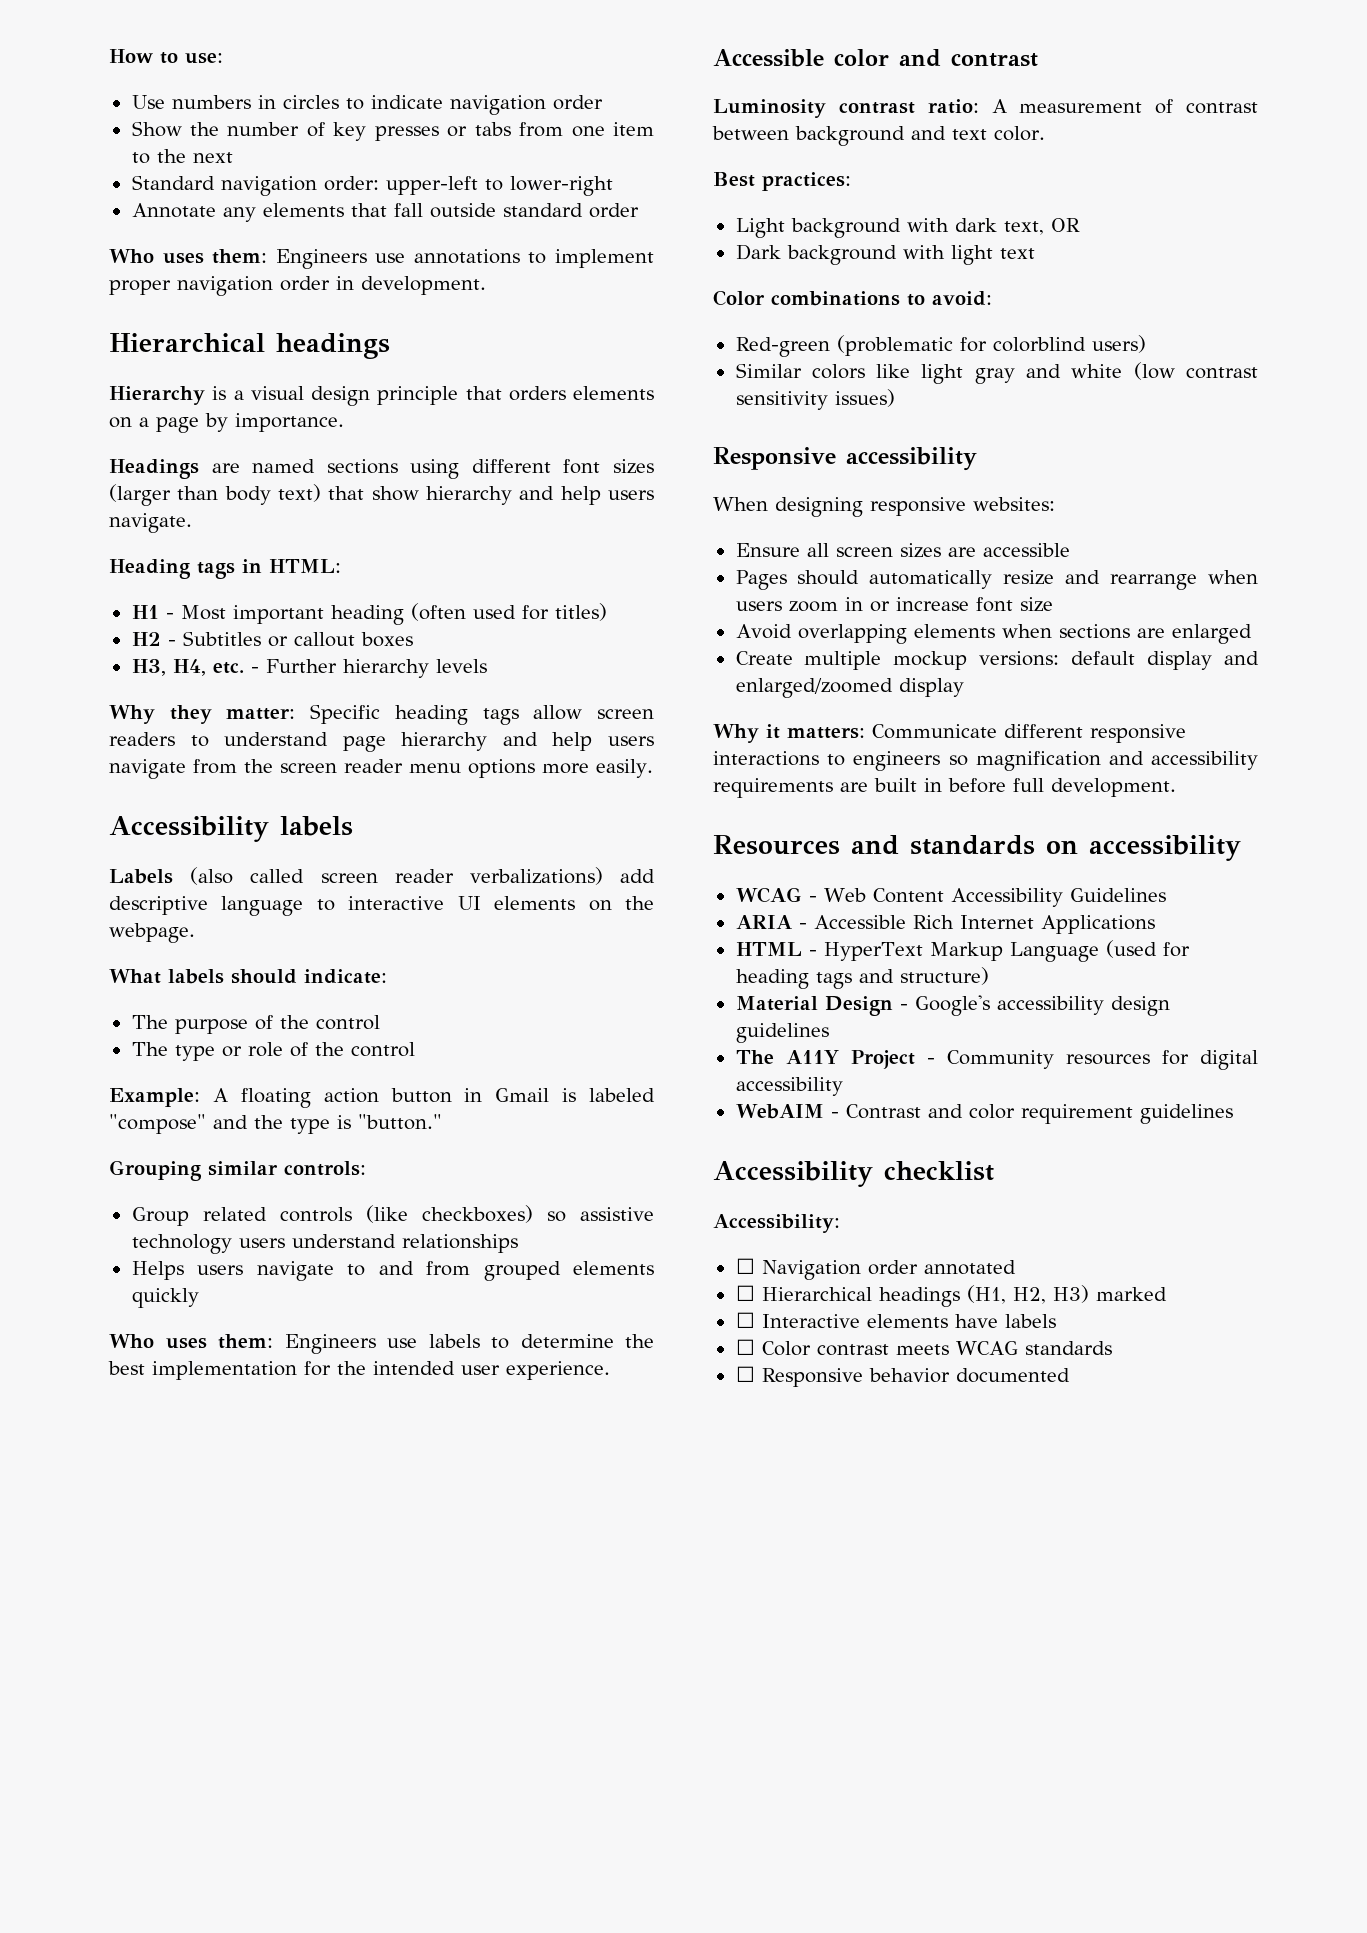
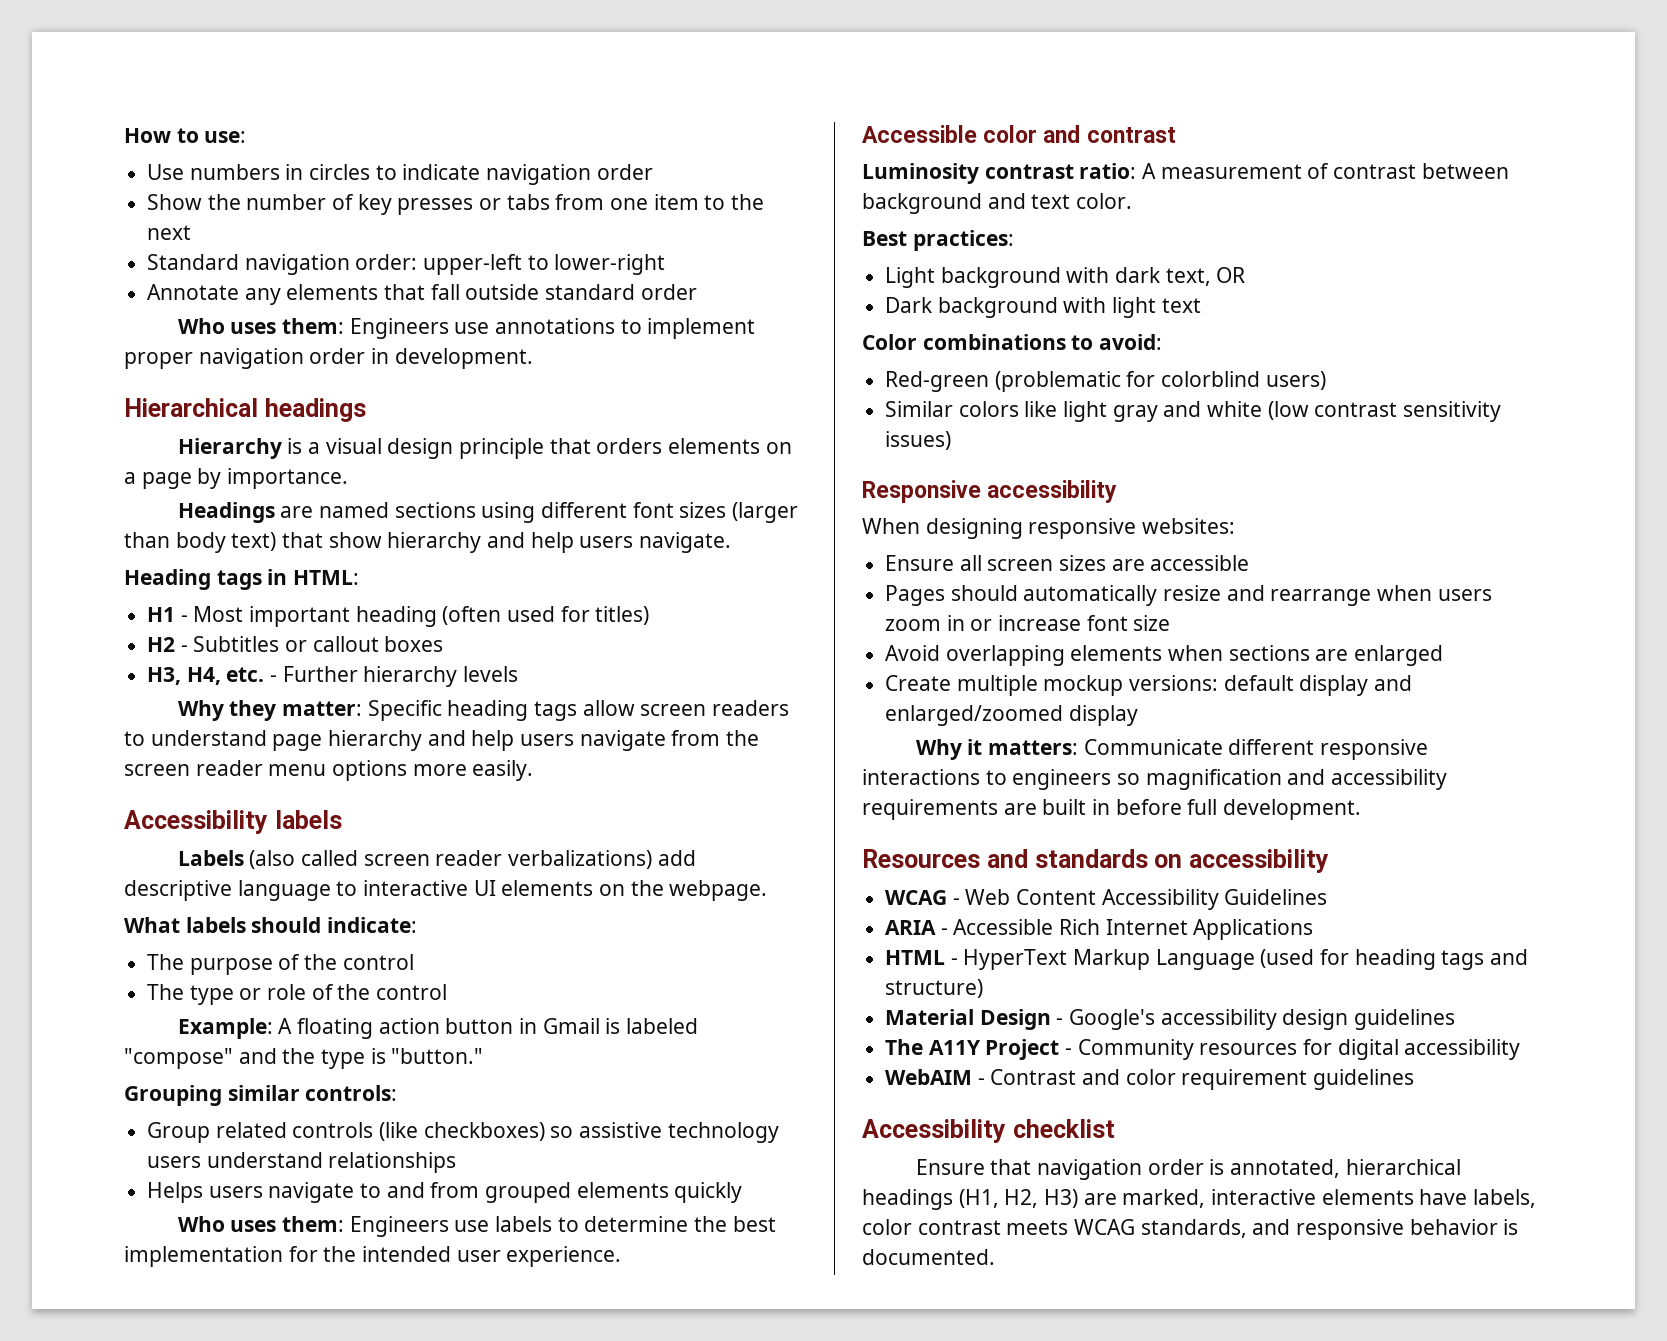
- Accessibility:
- ☐ Navigation order annotated
- ☐ Hierarchical headings (H1, H2, H3) marked
- ☐ Interactive elements have labels
- ☐ Color contrast meets WCAG standards
- ☐ Responsive behavior documented
+ Ensure that navigation order is annotated, hierarchical headings (H1, H2, H3) are marked, interactive elements have labels, color contrast meets WCAG standards, and responsive behavior is documented.

